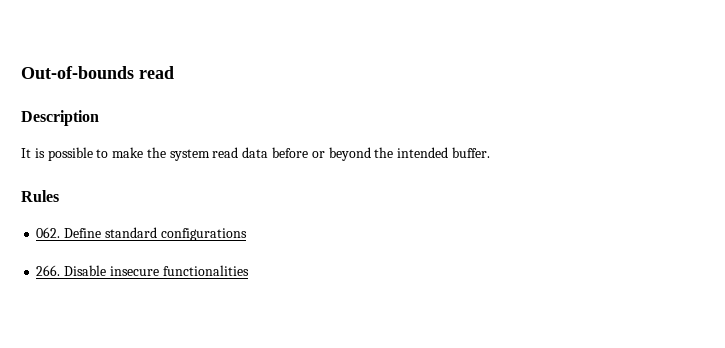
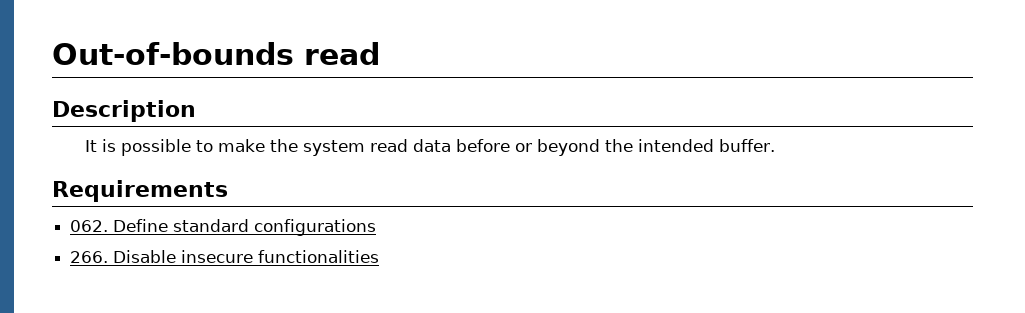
- Rules
+ Requirements

